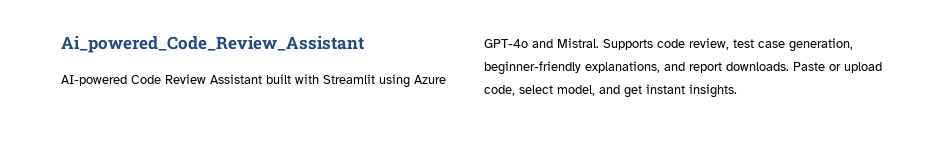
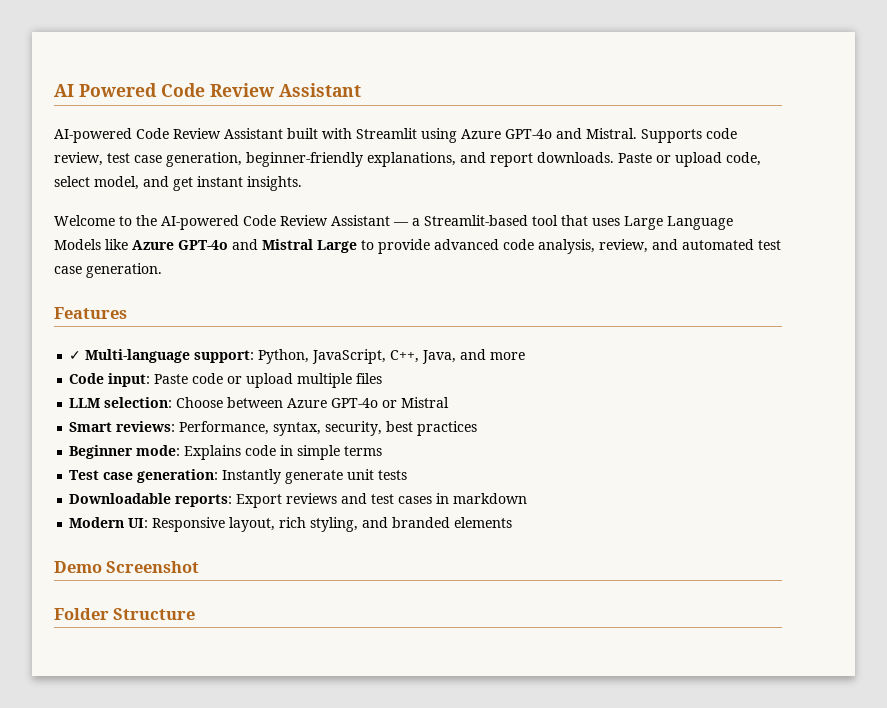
- Ai_powered_Code_Review_Assistant
+ AI Powered Code Review Assistant
+ Welcome to the AI-powered Code Review Assistant — a Streamlit-based tool that uses Large Language Models like Azure GPT-4o and Mistral Large to provide advanced code analysis, review, and automated test case generation.
+ Features
+ ✓ Multi-language support: Python, JavaScript, C++, Java, and more
+ Code input: Paste code or upload multiple files
+ LLM selection: Choose between Azure GPT-4o or Mistral
+ Smart reviews: Performance, syntax, security, best practices
+ Beginner mode: Explains code in simple terms
+ Test case generation: Instantly generate unit tests
+ Downloadable reports: Export reviews and test cases in markdown
+ Modern UI: Responsive layout, rich styling, and branded elements
+ Demo Screenshot
+ Folder Structure

